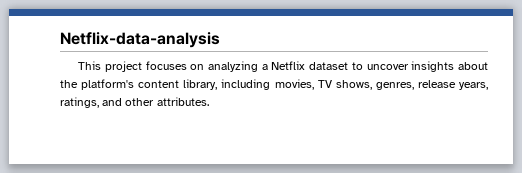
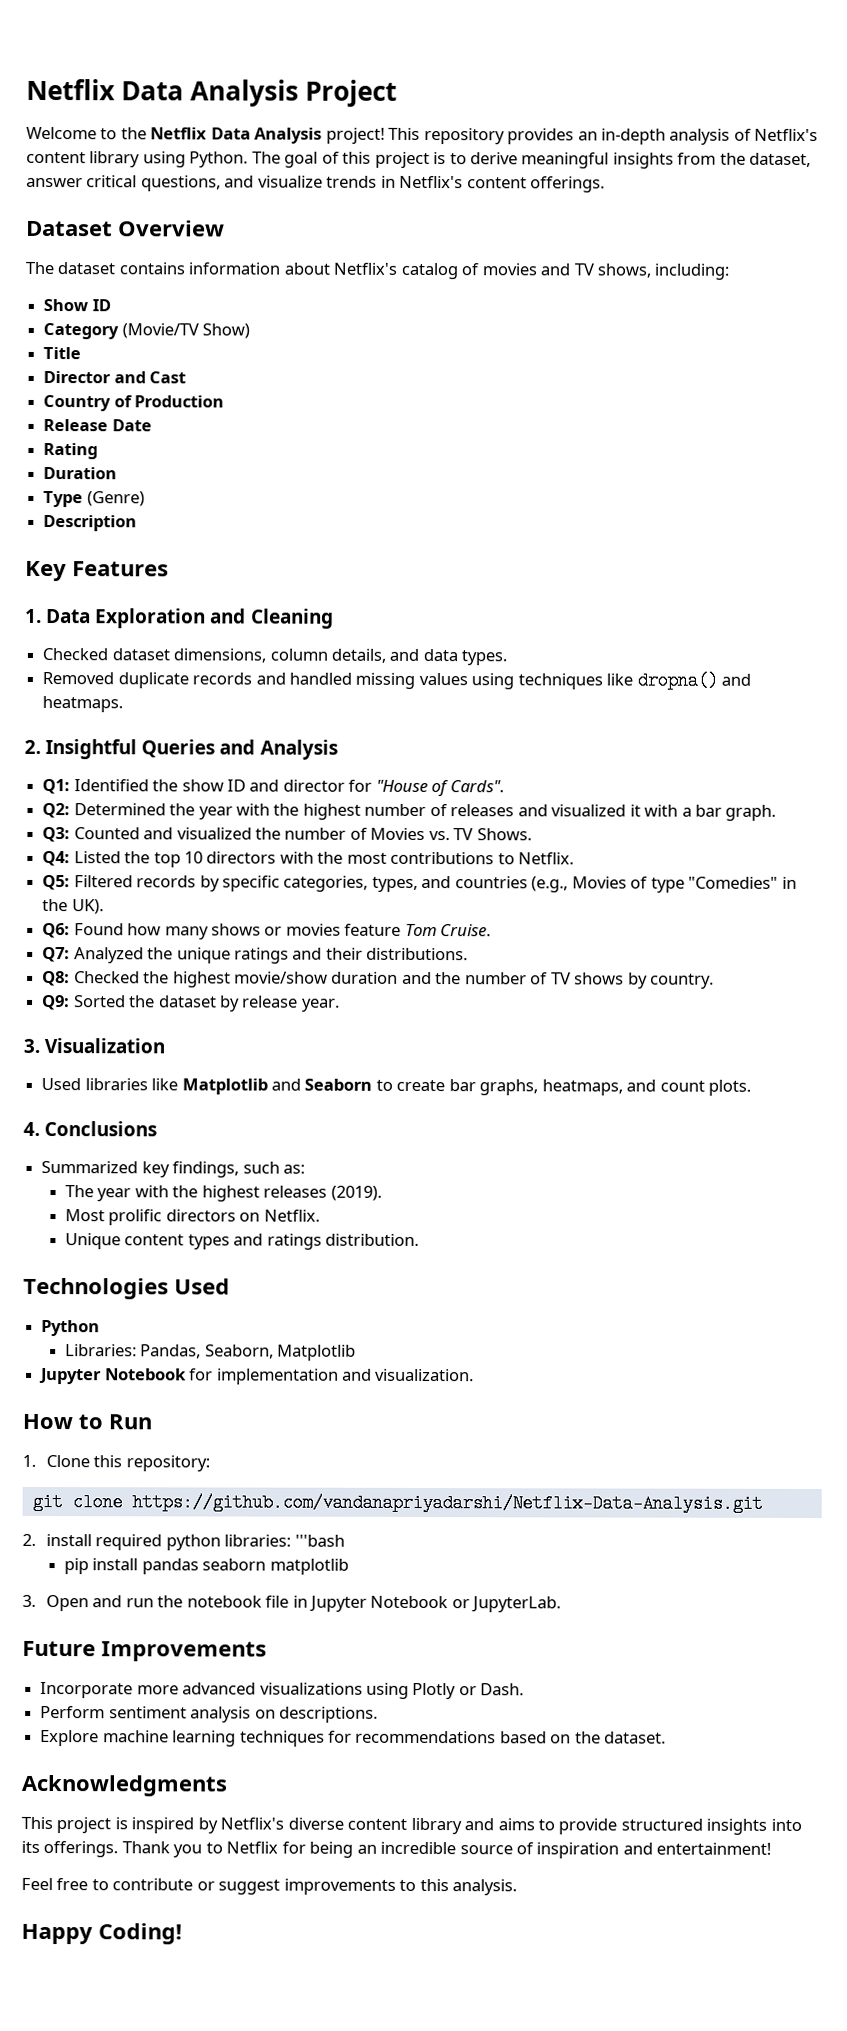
- Netflix-data-analysis
- This project focuses on analyzing a Netflix dataset to uncover insights about the platform's content library, including movies, TV shows, genres, release years, ratings, and other attributes.
+ Netflix Data Analysis Project
+ Welcome to the Netflix Data Analysis project! This repository provides an in-depth analysis of Netflix's content library using Python. The goal of this project is to derive meaningful insights from the dataset, answer critical questions, and visualize trends in Netflix's content offerings.
+ Dataset Overview
+ The dataset contains information about Netflix's catalog of movies and TV shows, including:
+ Show ID
+ Category (Movie/TV Show)
+ Title
+ Director and Cast
+ Country of Production
+ Release Date
+ Rating
+ Duration
+ Type (Genre)
+ Description
+ Key Features
+ 1. Data Exploration and Cleaning
+ Checked dataset dimensions, column details, and data types.
+ Removed duplicate records and handled missing values using techniques like dropna() and heatmaps.
+ 2. Insightful Queries and Analysis
+ Q1: Identified the show ID and director for "House of Cards".
+ Q2: Determined the year with the highest number of releases and visualized it with a bar graph.
+ Q3: Counted and visualized the number of Movies vs. TV Shows.
+ Q4: Listed the top 10 directors with the most contributions to Netflix.
+ Q5: Filtered records by specific categories, types, and countries (e.g., Movies of type "Comedies" in the UK).
+ Q6: Found how many shows or movies feature Tom Cruise.
+ Q7: Analyzed the unique ratings and their distributions.
+ Q8: Checked the highest movie/show duration and the number of TV shows by country.
+ Q9: Sorted the dataset by release year.
+ 3. Visualization
+ Used libraries like Matplotlib and Seaborn to create bar graphs, heatmaps, and count plots.
+ 4. Conclusions
+ Summarized key findings, such as:
+ The year with the highest releases (2019).
+ Most prolific directors on Netflix.
+ Unique content types and ratings distribution.
+ Technologies Used
+ Python
+ Libraries: Pandas, Seaborn, Matplotlib
+ Jupyter Notebook for implementation and visualization.
+ How to Run
+ 1. Clone this repository:
+ git clone https://github.com/vandanapriyadarshi/Netflix-Data-Analysis.git
+ 2. install required python libraries: '''bash
+ pip install pandas seaborn matplotlib
+ 3. Open and run the notebook file in Jupyter Notebook or JupyterLab.
+ Future Improvements
+ Incorporate more advanced visualizations using Plotly or Dash.
+ Perform sentiment analysis on descriptions.
+ Explore machine learning techniques for recommendations based on the dataset.
+ Acknowledgments
+ This project is inspired by Netflix's diverse content library and aims to provide structured insights into its offerings. Thank you to Netflix for being an incredible source of inspiration and entertainment!
+ Feel free to contribute or suggest improvements to this analysis.
+ Happy Coding!

